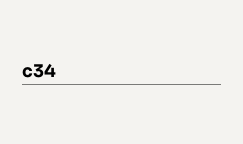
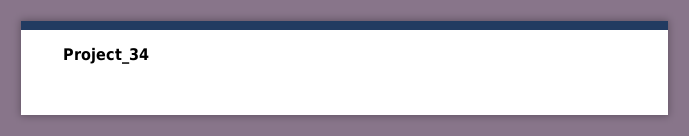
- c34
+ Project_34

